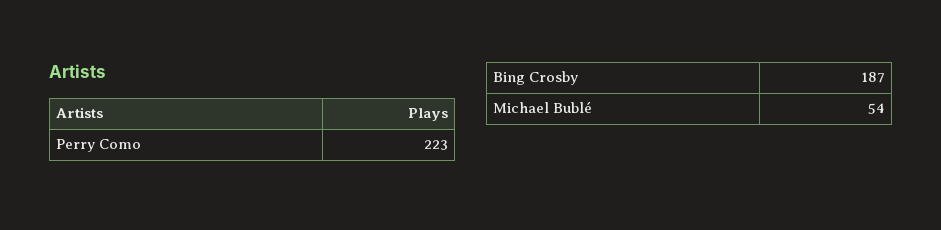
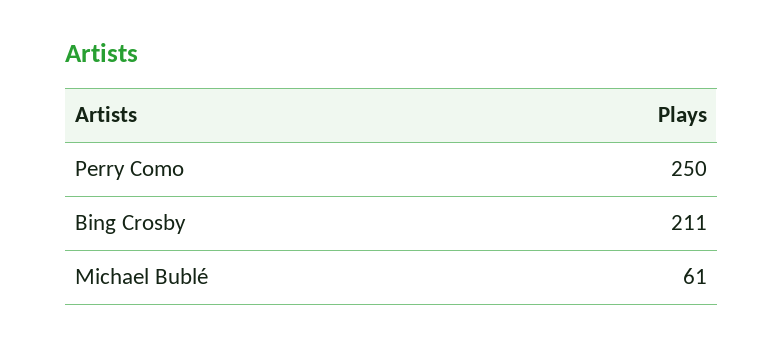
- Perry Como | 223
+ Perry Como | 250
- Bing Crosby | 187
+ Bing Crosby | 211
- Michael Bublé | 54
+ Michael Bublé | 61

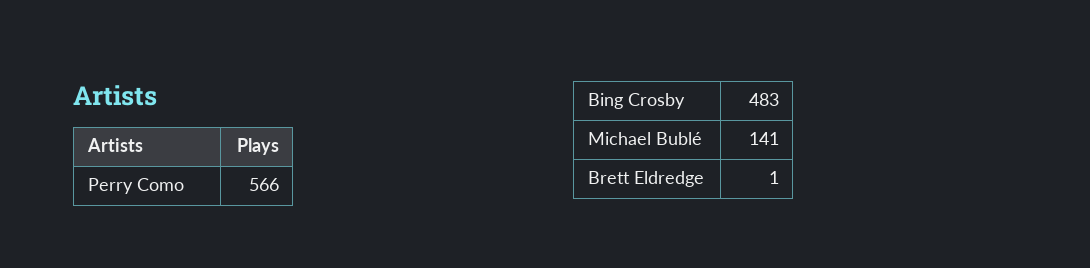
- Perry Como | 250
+ Perry Como | 566
- Bing Crosby | 211
+ Bing Crosby | 483
- Michael Bublé | 61
+ Michael Bublé | 141
+ Brett Eldredge | 1

